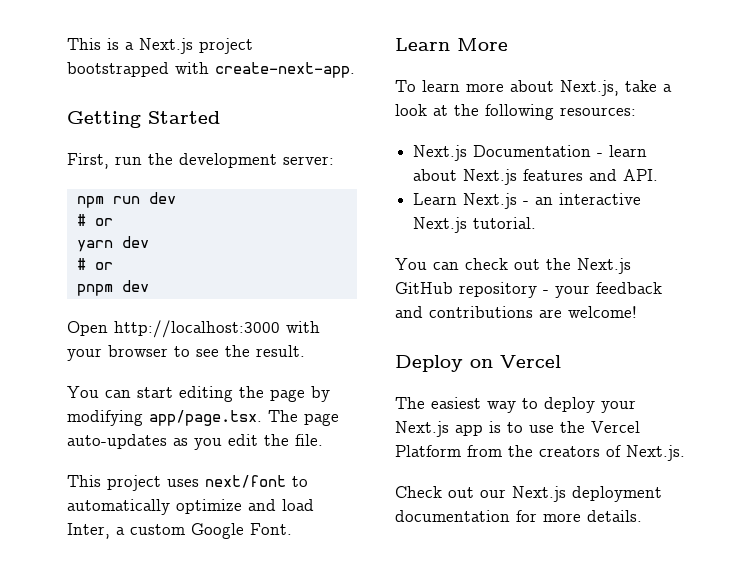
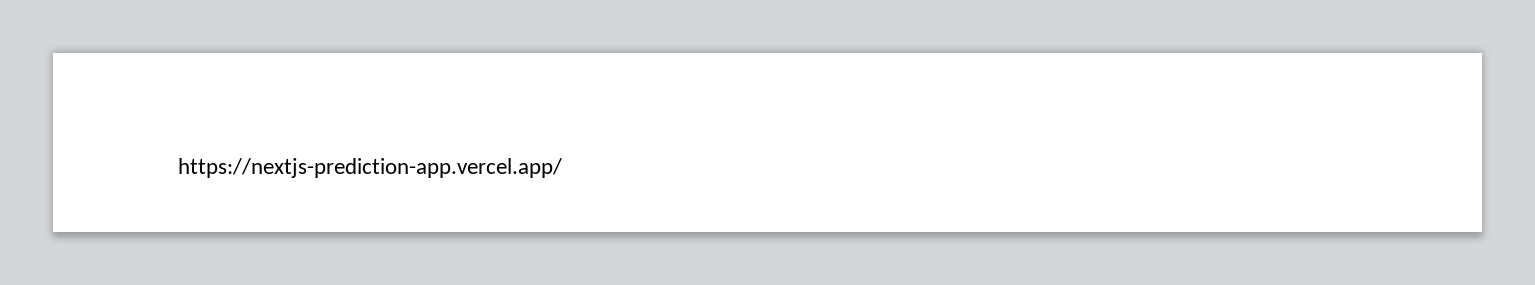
- This is a Next.js project bootstrapped with create-next-app.
- Getting Started
- First, run the development server:
- npm run dev
- # or
- yarn dev
- # or
- pnpm dev
- Open http://localhost:3000 with your browser to see the result.
- You can start editing the page by modifying app/page.tsx. The page auto-updates as you edit the file.
- This project uses next/font to automatically optimize and load Inter, a custom Google Font.
- Learn More
- To learn more about Next.js, take a look at the following resources:
- Next.js Documentation - learn about Next.js features and API.
- Learn Next.js - an interactive Next.js tutorial.
- You can check out the Next.js GitHub repository - your feedback and contributions are welcome!
- Deploy on Vercel
- The easiest way to deploy your Next.js app is to use the Vercel Platform from the creators of Next.js.
- Check out our Next.js deployment documentation for more details.
+ https://nextjs-prediction-app.vercel.app/

